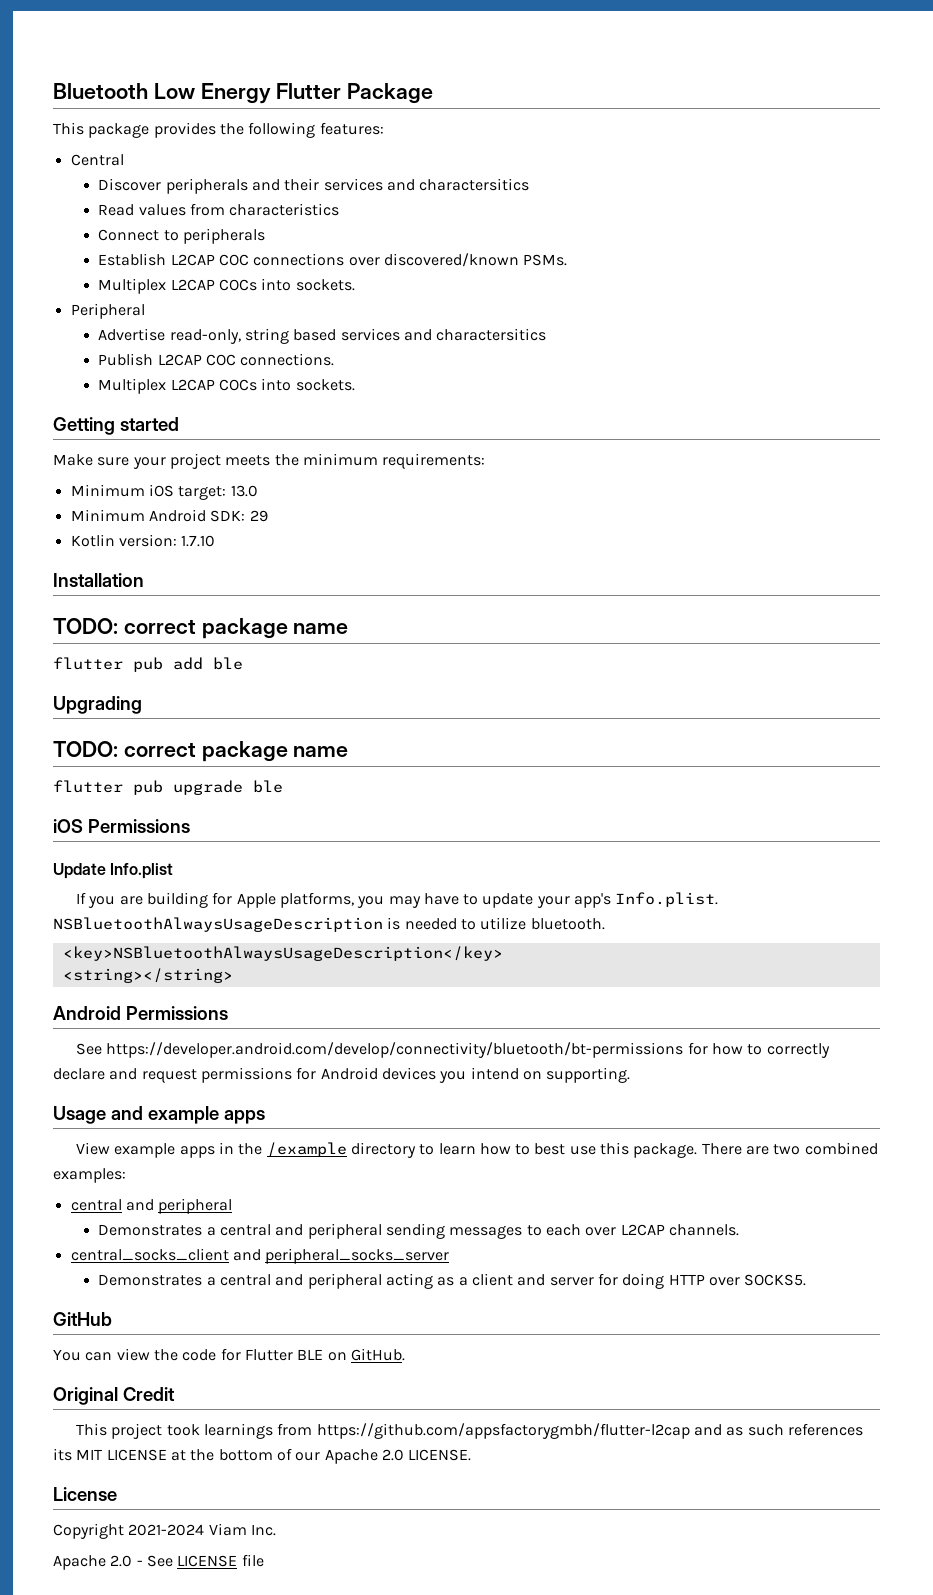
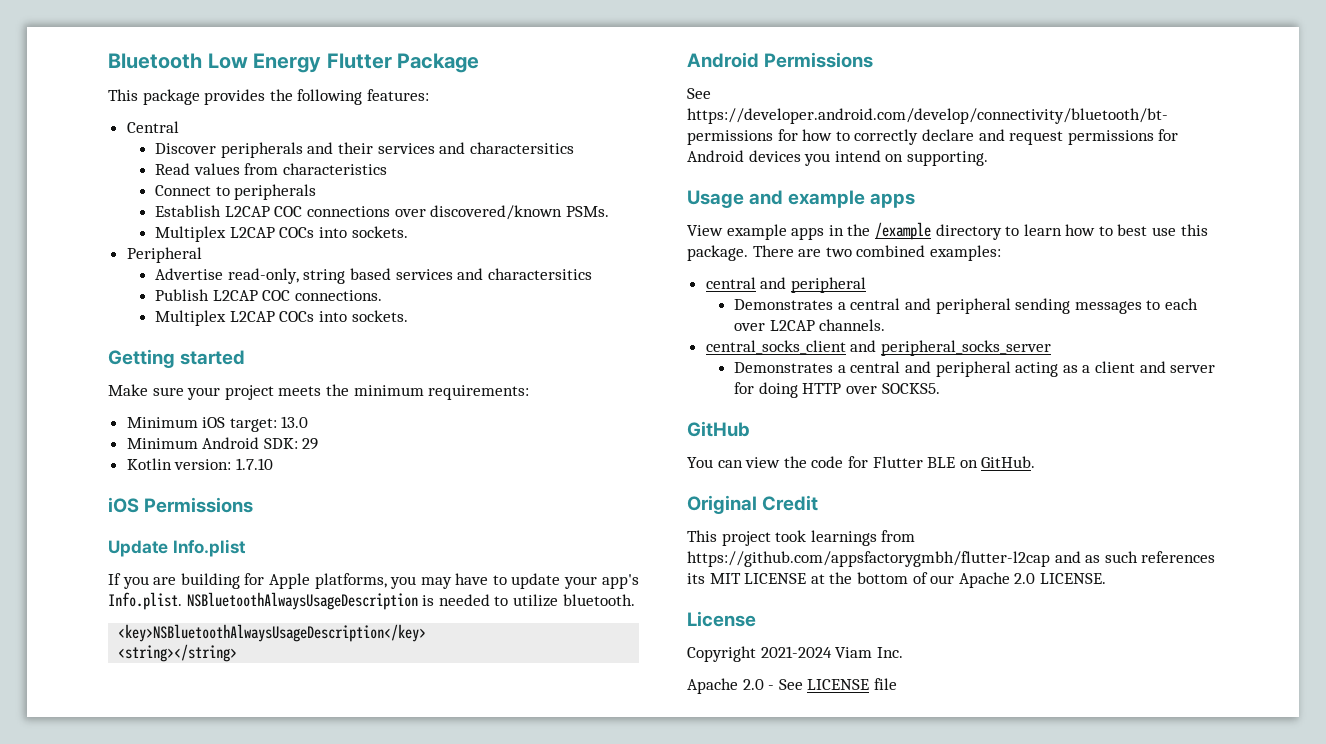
- Installation
- TODO: correct package name
- flutter pub add ble
- Upgrading
- TODO: correct package name
- flutter pub upgrade ble

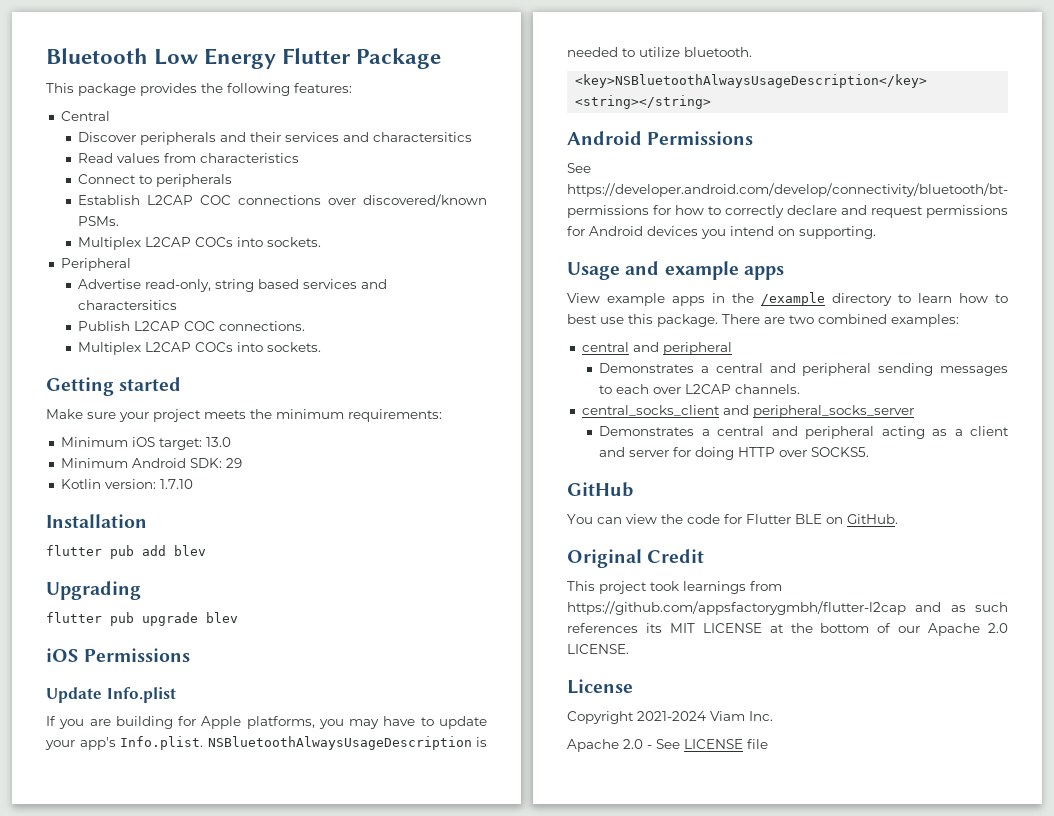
+ Installation
+ flutter pub add blev
+ Upgrading
+ flutter pub upgrade blev

